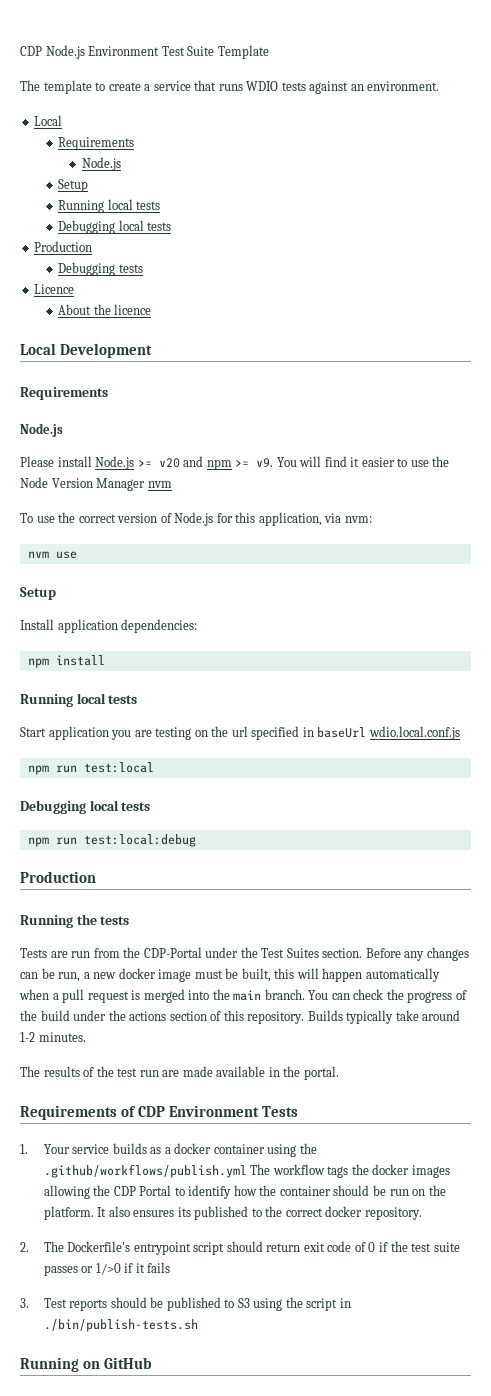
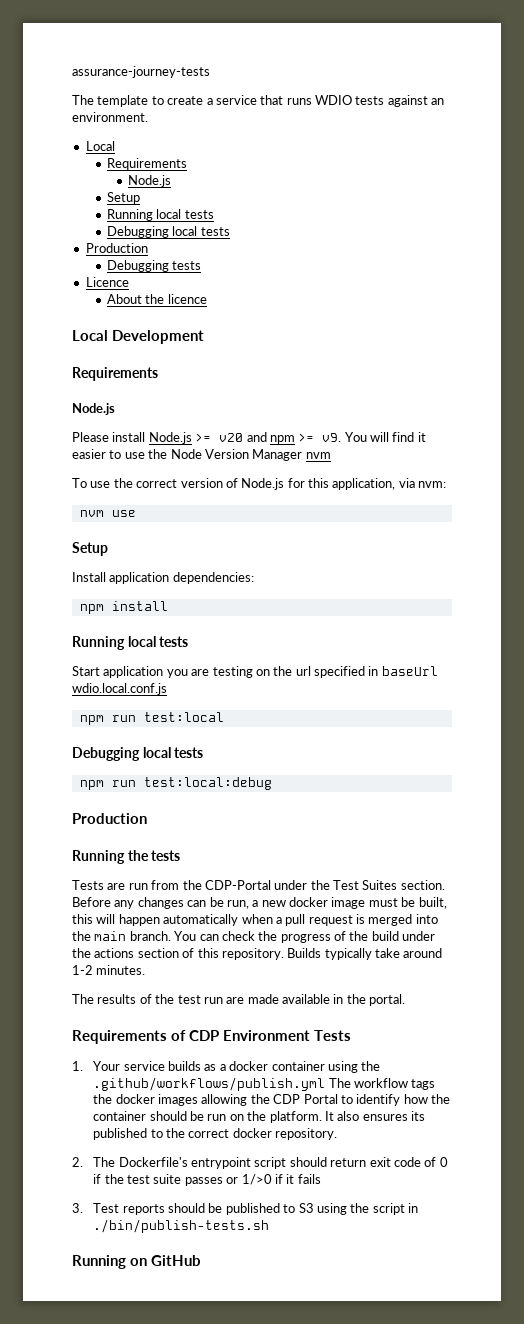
- CDP Node.js Environment Test Suite Template
+ assurance-journey-tests

